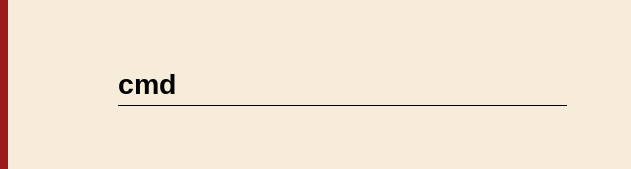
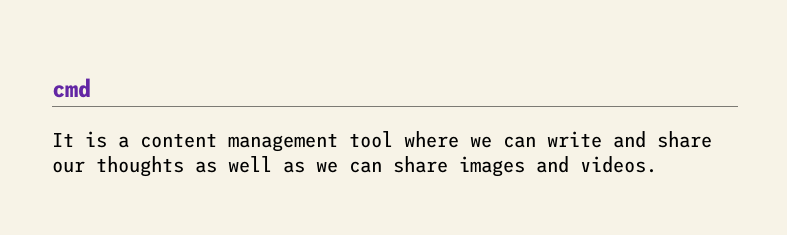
+ It is a content management tool where we can write and share our thoughts as well as we can share images and videos.

